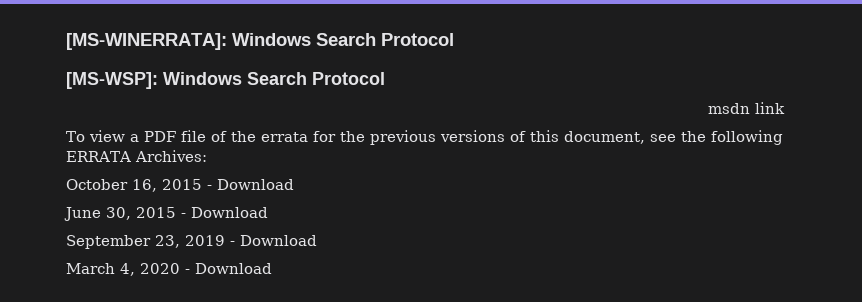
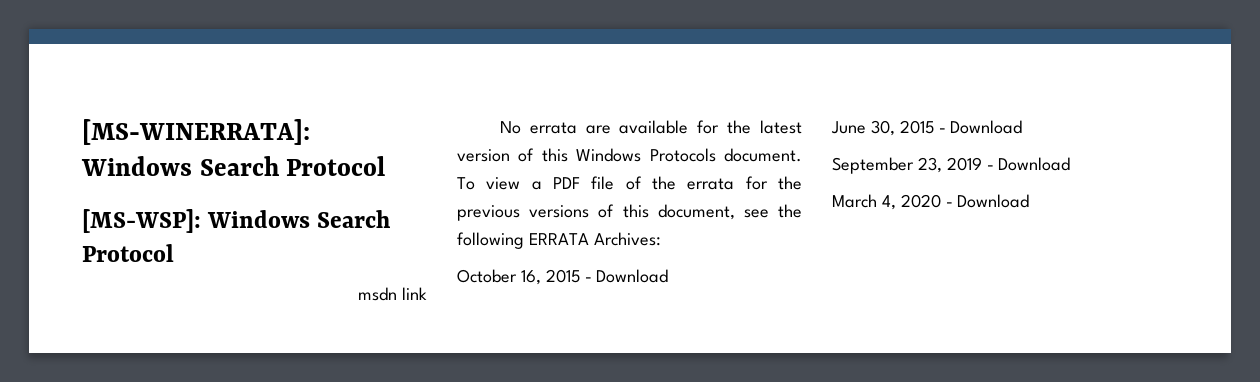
+ No errata are available for the latest version of this Windows Protocols document.

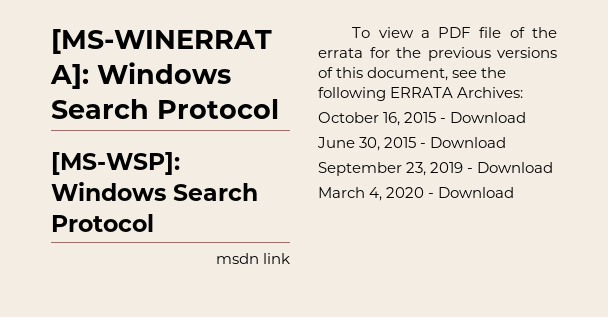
- No errata are available for the latest version of this Windows Protocols document.

